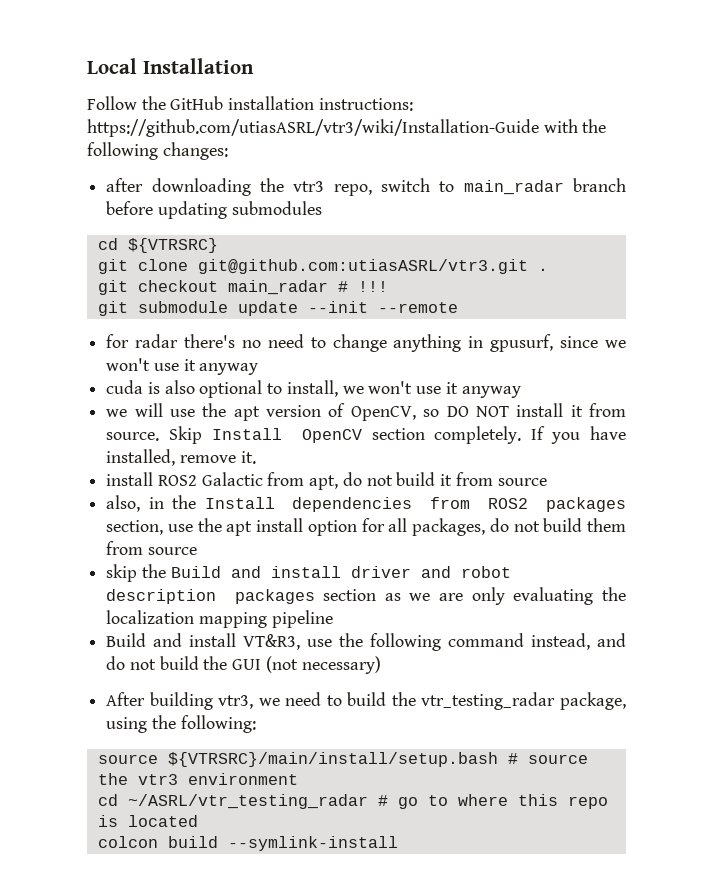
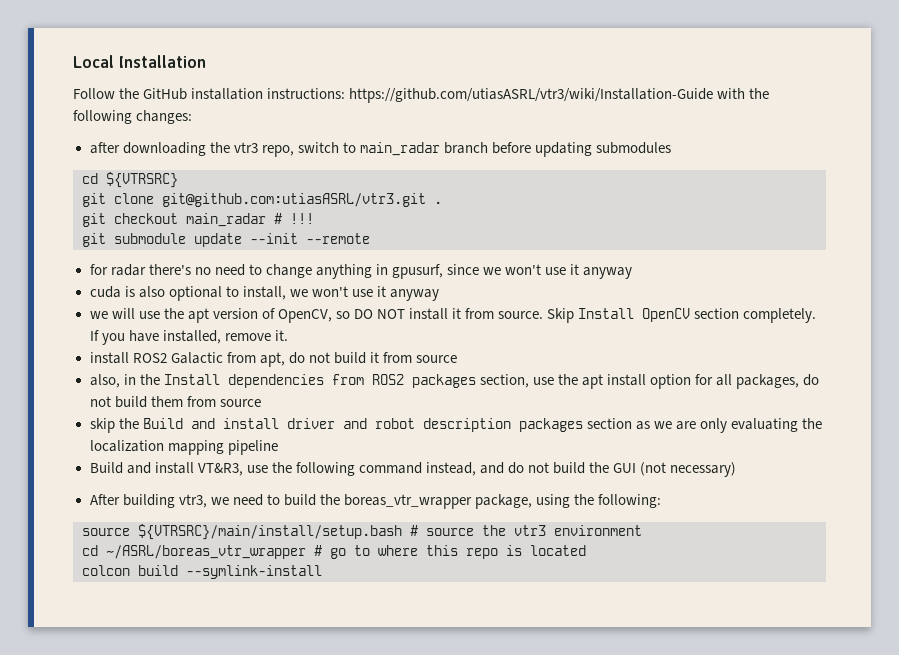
- After building vtr3, we need to build the vtr_testing_radar package, using the following:
+ After building vtr3, we need to build the boreas_vtr_wrapper package, using the following:
- cd ~/ASRL/vtr_testing_radar # go to where this repo is located
+ cd ~/ASRL/boreas_vtr_wrapper # go to where this repo is located

